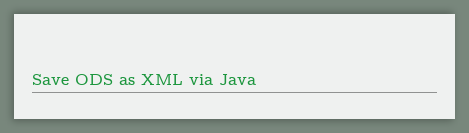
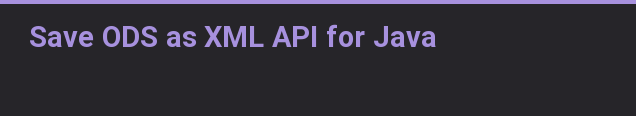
- Save ODS as XML via Java
+ Save ODS as XML API for Java

